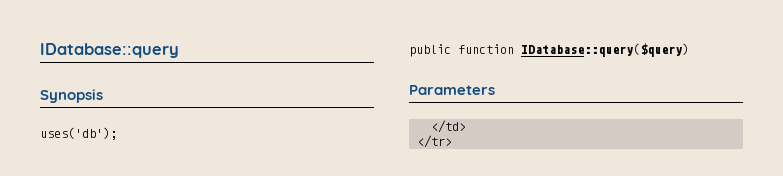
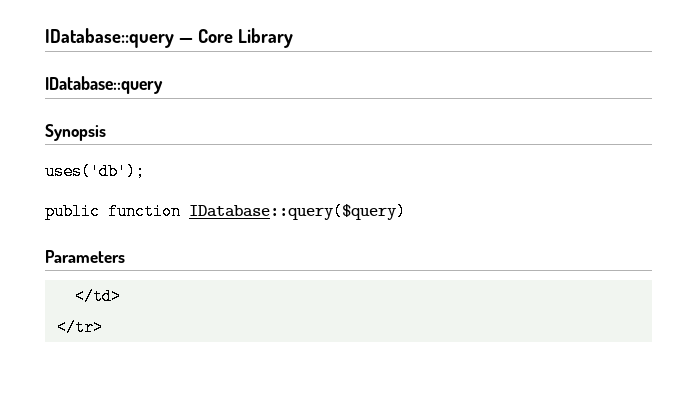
+ IDatabase::query — Core Library

